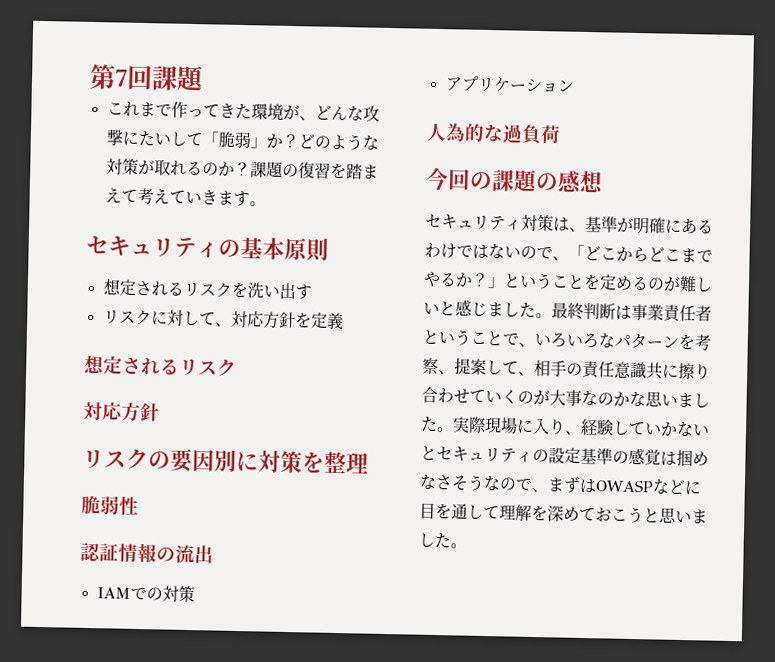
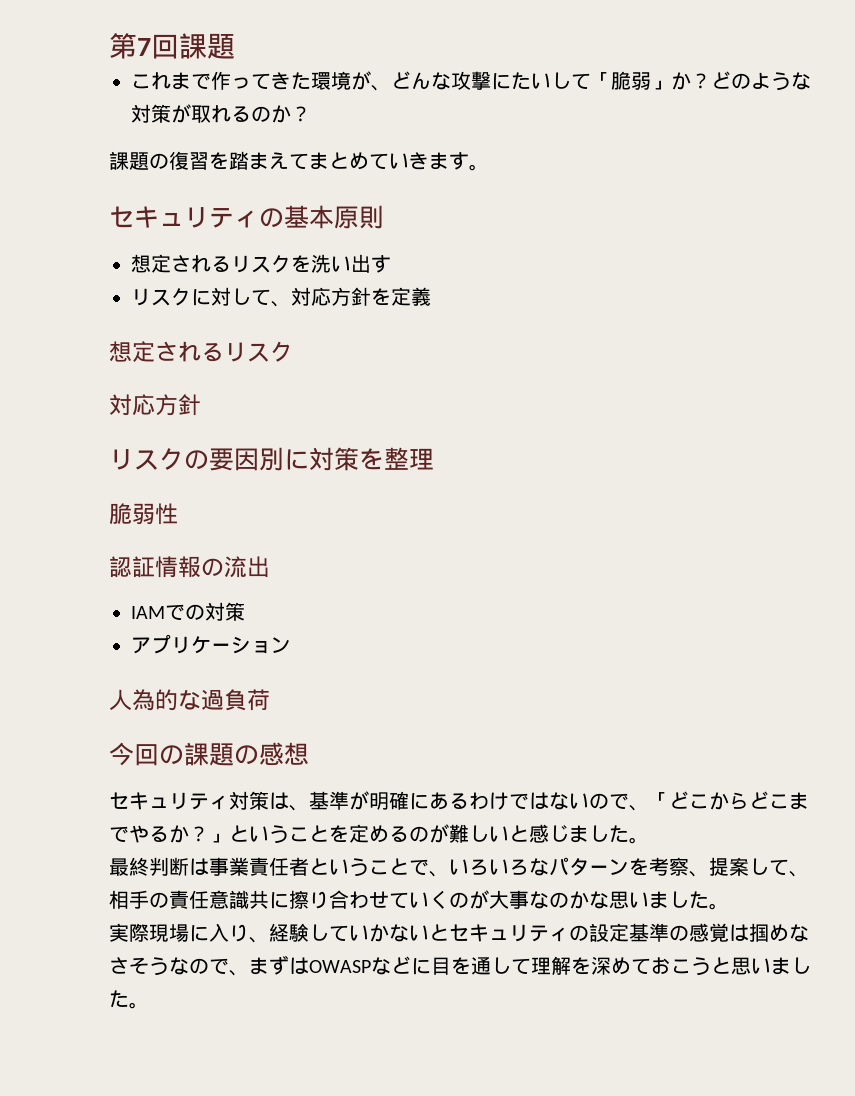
- どのような対策が取れるのか？課題の復習を踏まえて考えていきます。
+ どのような対策が取れるのか？
+ 課題の復習を踏まえてまとめていきます。
- セキュリティ対策は、基準が明確にあるわけではないので、「どこからどこまでやるか？」ということを定めるのが難しいと感じました。最終判断は事業責任者ということで、いろいろなパターンを考察、提案して、相手の責任意識共に擦り合わせていくのが大事なのかな思いました。実際現場に入り、経験していかないとセキュリティの設定基準の感覚は掴めなさそうなので、まずはOWASPなどに目を通して理解を深めておこうと思いました。
+ セキュリティ対策は、基準が明確にあるわけではないので、「どこからどこまでやるか？」ということを定めるのが難しいと感じました。
+ 最終判断は事業責任者ということで、いろいろなパターンを考察、提案して、相手の責任意識共に擦り合わせていくのが大事なのかな思いました。
+ 実際現場に入り、経験していかないとセキュリティの設定基準の感覚は掴めなさそうなので、まずはOWASPなどに目を通して理解を深めておこうと思いました。

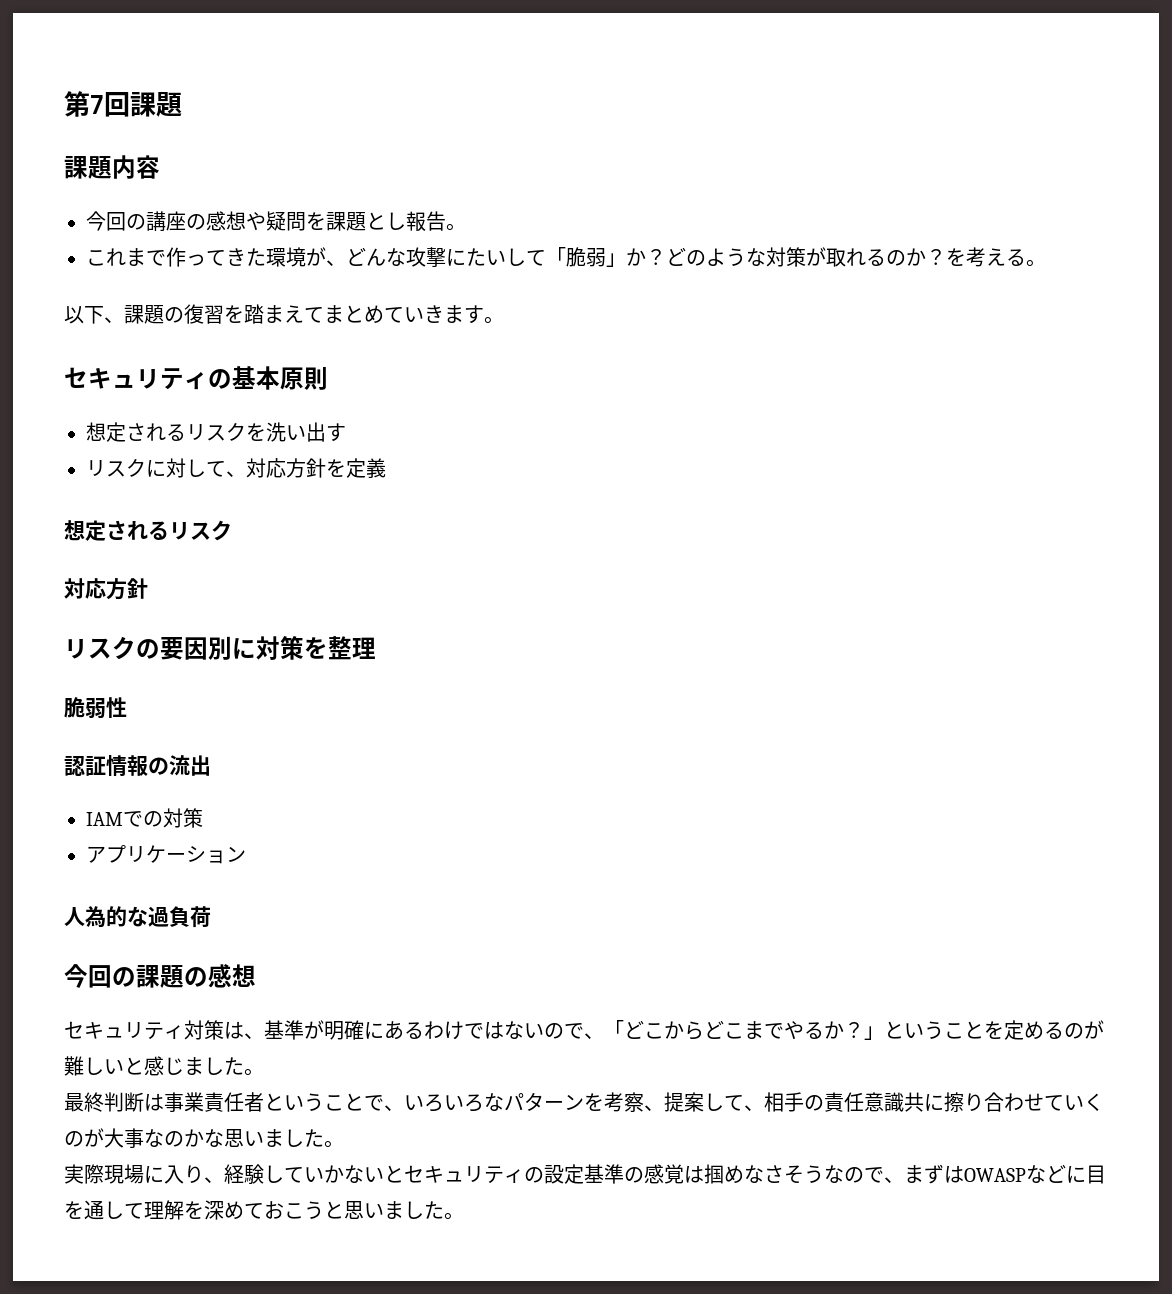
+ 課題内容
+ 今回の講座の感想や疑問を課題とし報告。
- どのような対策が取れるのか？
- 課題の復習を踏まえてまとめていきます。
+ どのような対策が取れるのか？を考える。
+ 以下、課題の復習を踏まえてまとめていきます。

